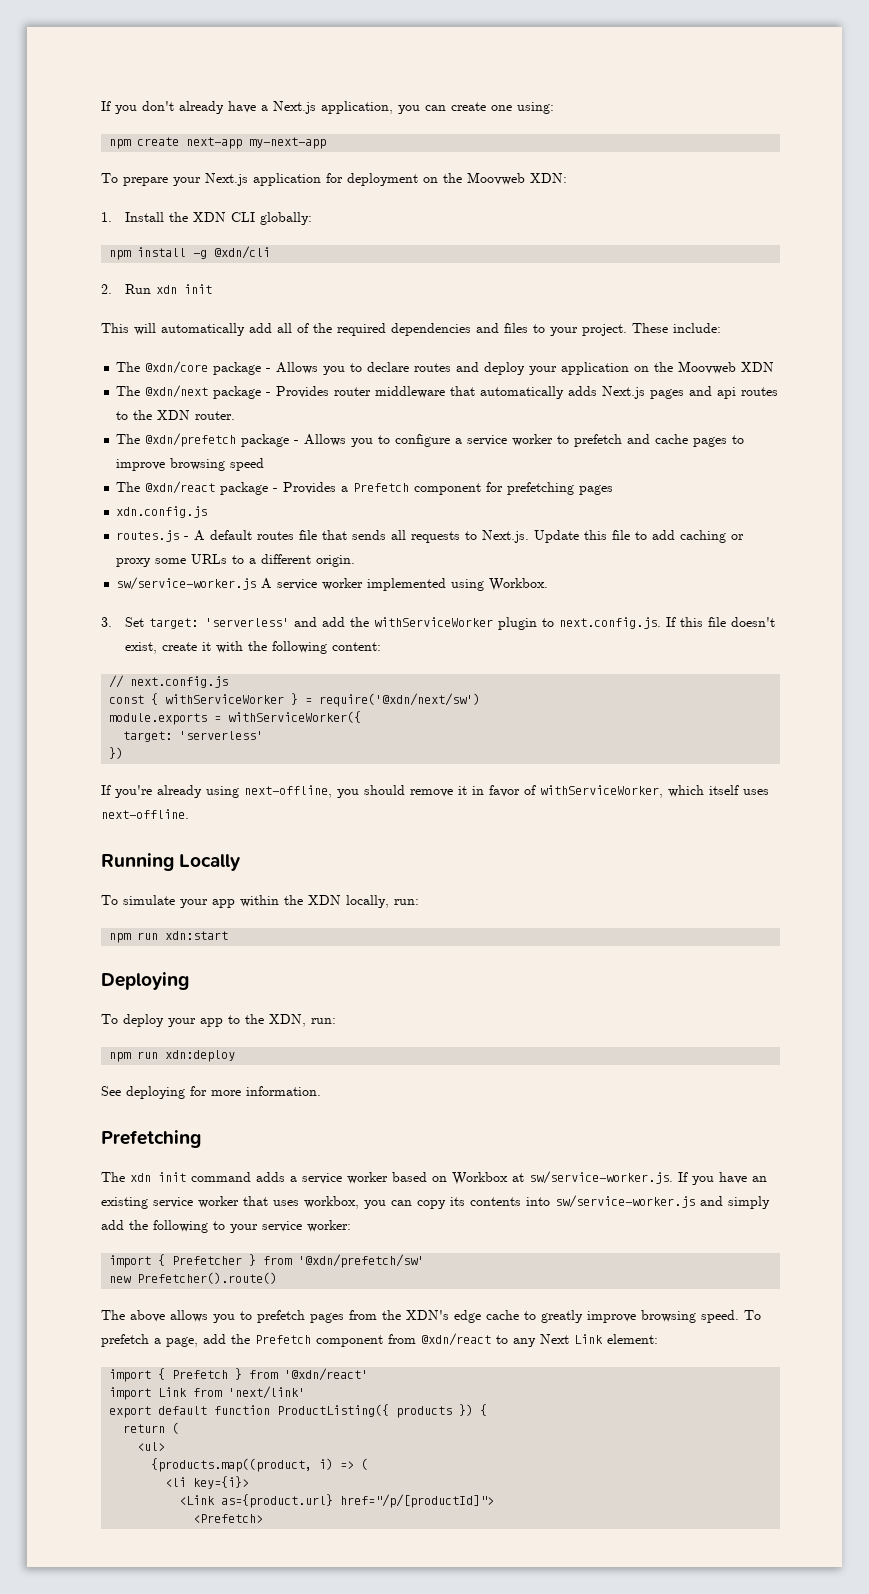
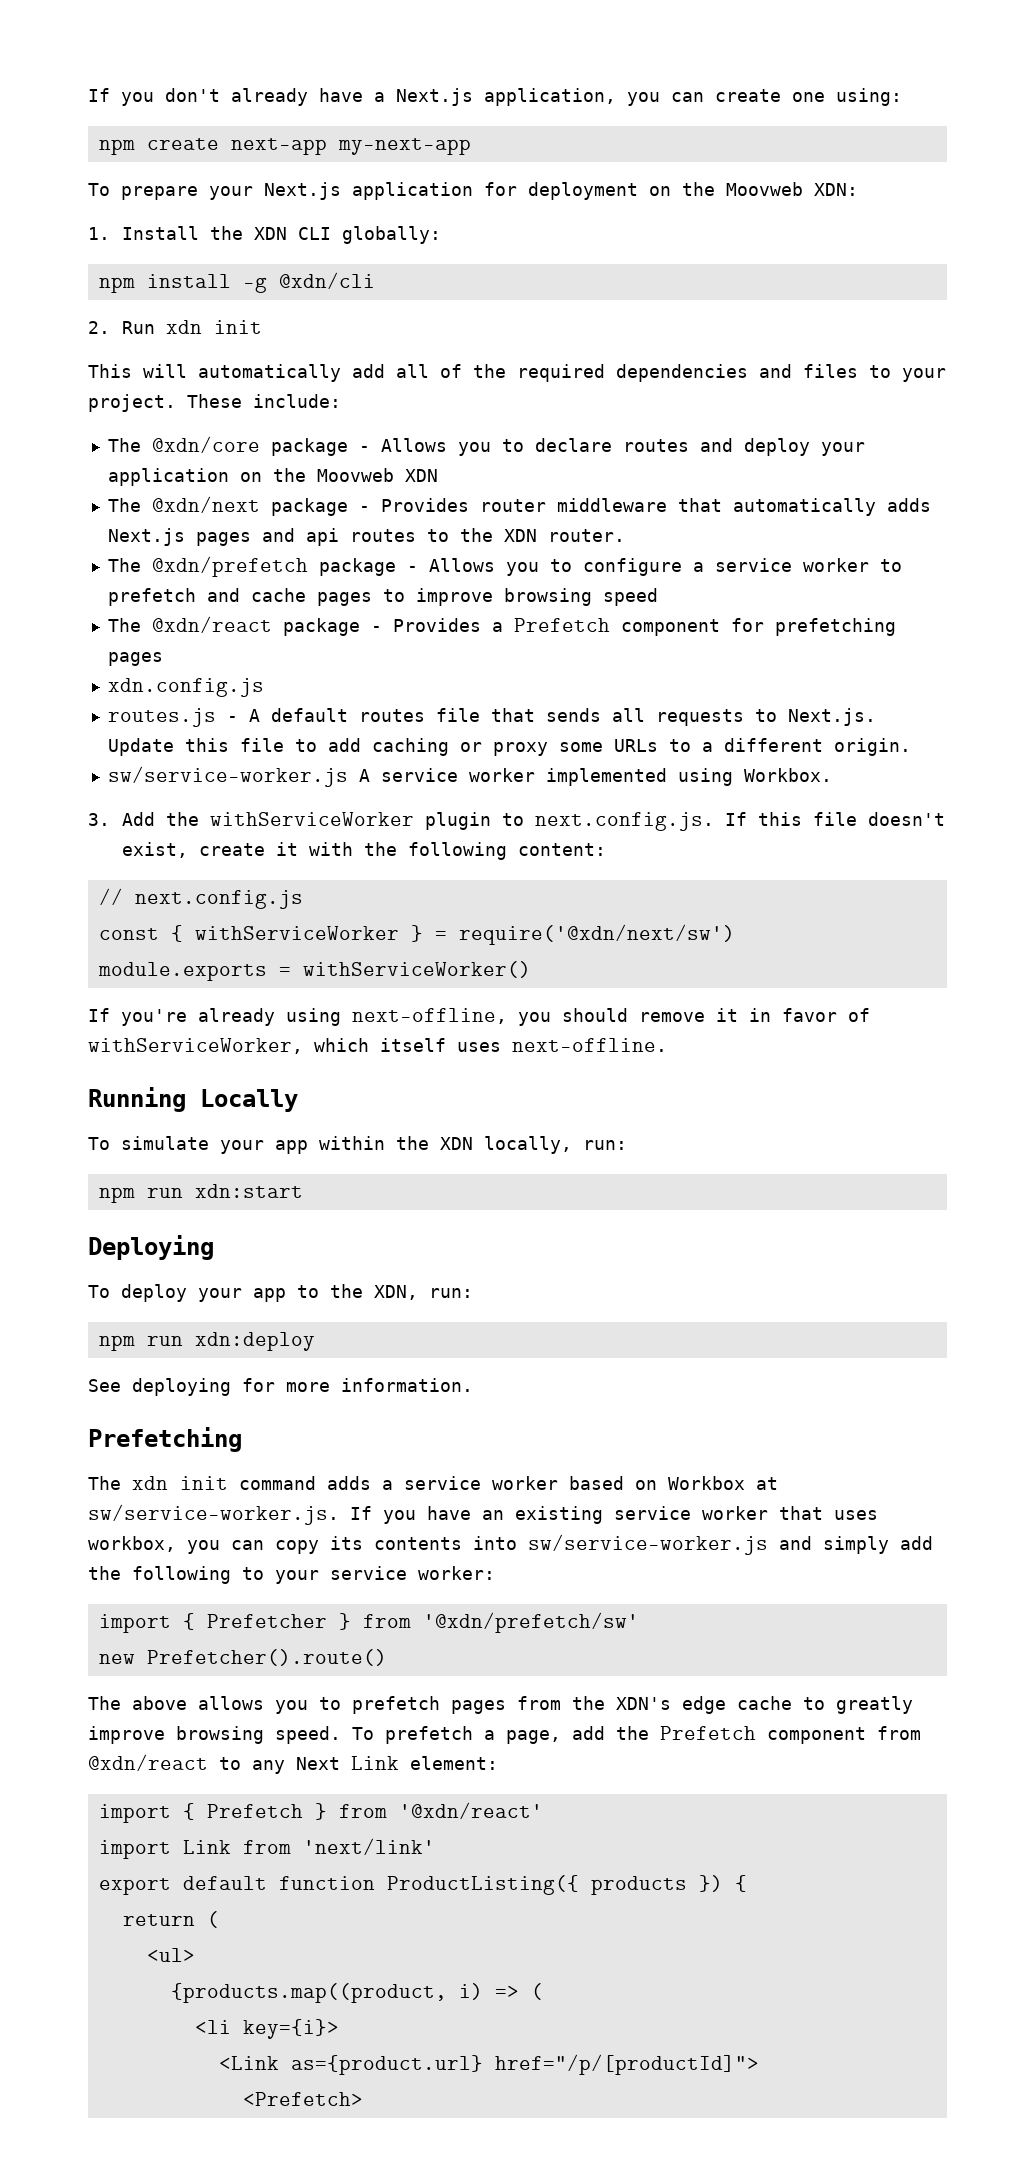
- 3. Set target: 'serverless' and add the withServiceWorker plugin to next.config.js. If this file doesn't exist, create it with the following content:
+ 3. Add the withServiceWorker plugin to next.config.js. If this file doesn't exist, create it with the following content:
- module.exports = withServiceWorker({
- target: 'serverless'
- })
+ module.exports = withServiceWorker()

